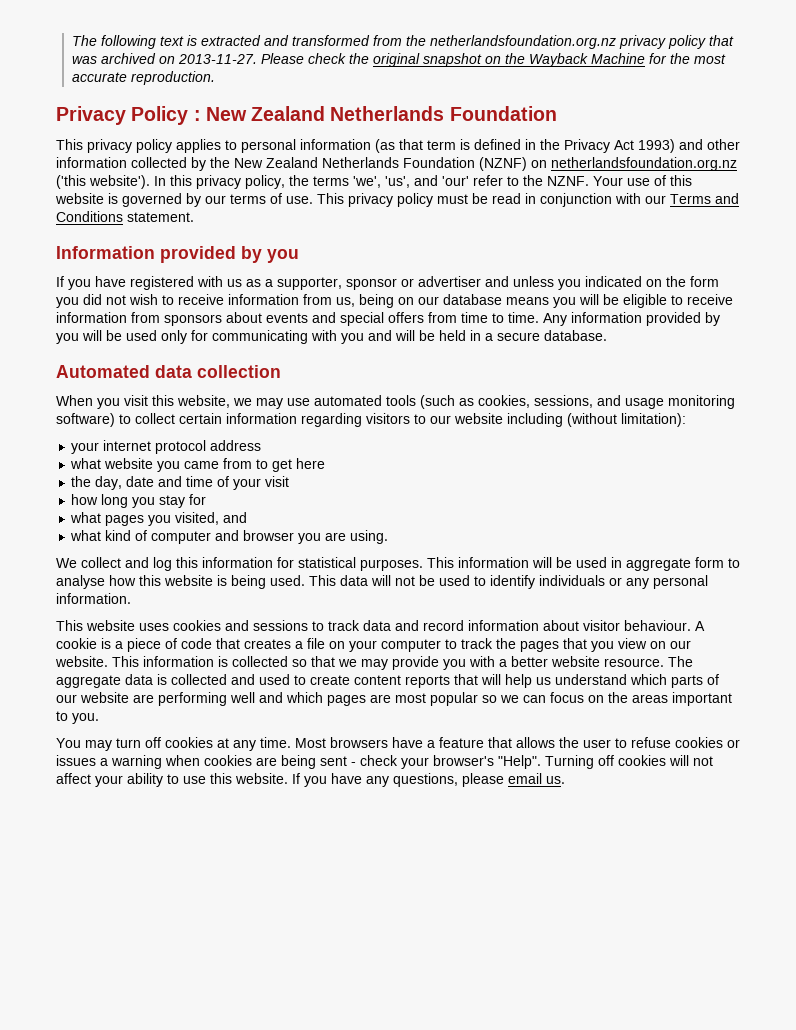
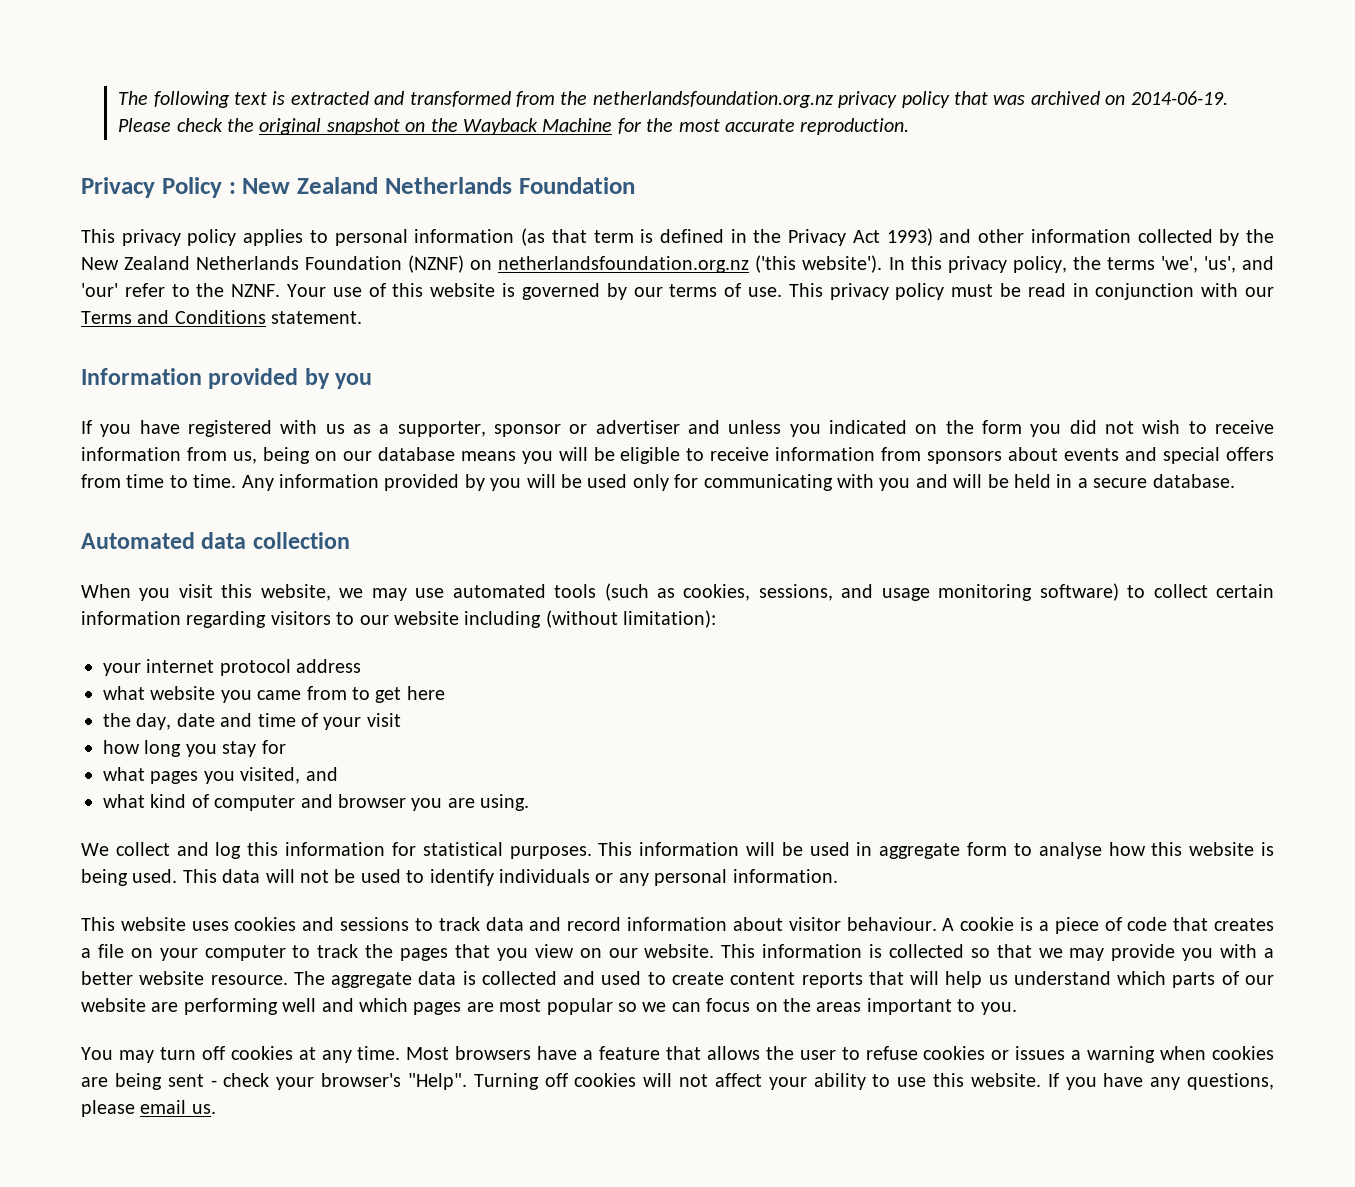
- The following text is extracted and transformed from the netherlandsfoundation.org.nz privacy policy that was archived on 2013-11-27.
+ The following text is extracted and transformed from the netherlandsfoundation.org.nz privacy policy that was archived on 2014-06-19.

